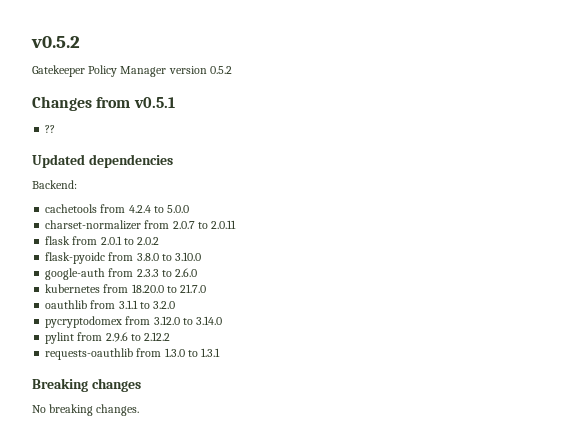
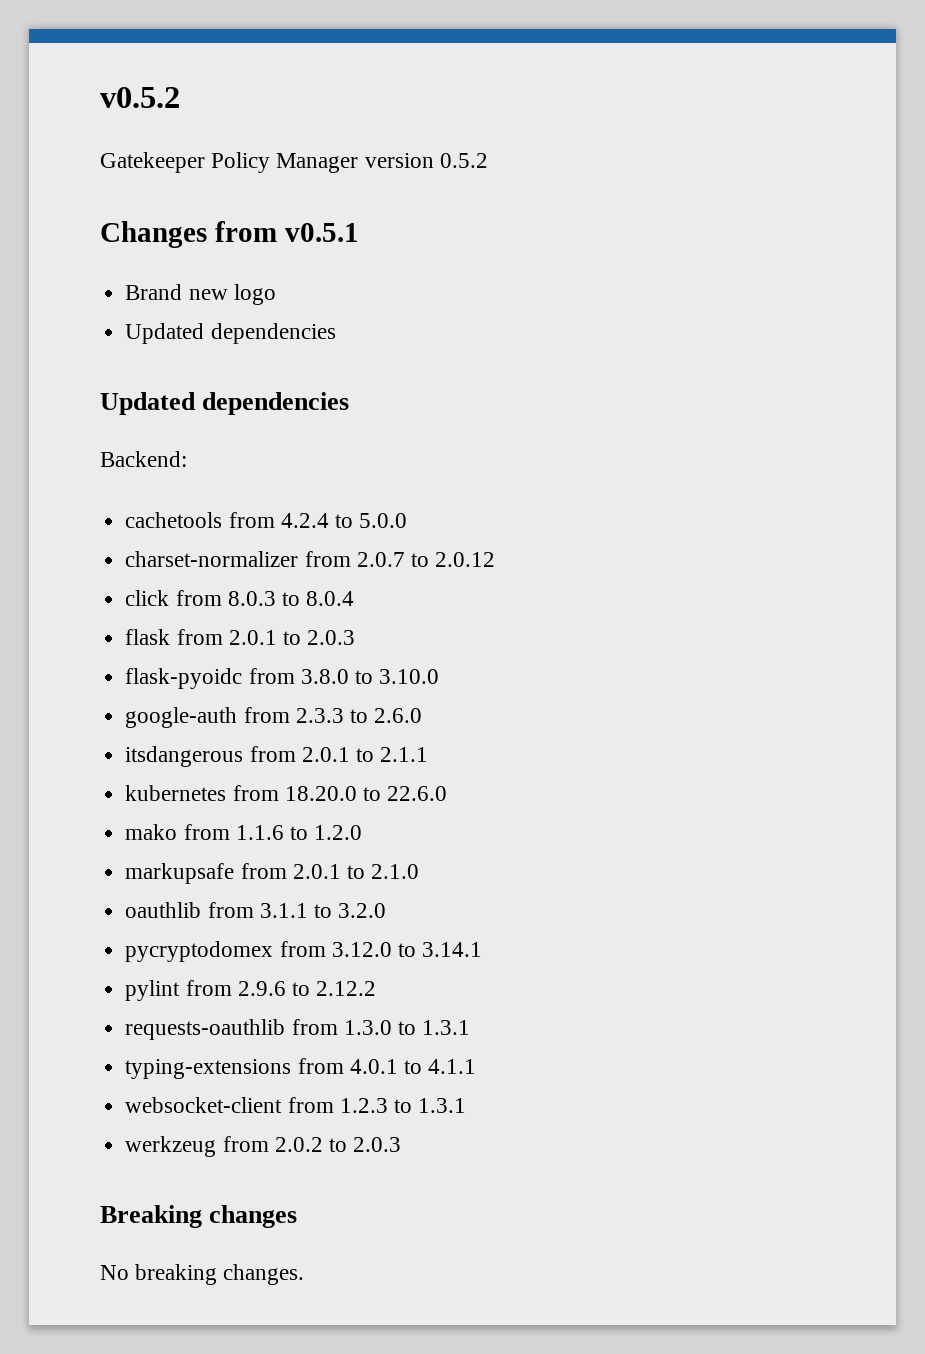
- ??
+ Brand new logo
+ Updated dependencies
- charset-normalizer from 2.0.7 to 2.0.11
+ charset-normalizer from 2.0.7 to 2.0.12
+ click from 8.0.3 to 8.0.4
- flask from 2.0.1 to 2.0.2
+ flask from 2.0.1 to 2.0.3
+ itsdangerous from 2.0.1 to 2.1.1
- kubernetes from 18.20.0 to 21.7.0
+ kubernetes from 18.20.0 to 22.6.0
+ mako from 1.1.6 to 1.2.0
+ markupsafe from 2.0.1 to 2.1.0
- pycryptodomex from 3.12.0 to 3.14.0
+ pycryptodomex from 3.12.0 to 3.14.1
+ typing-extensions from 4.0.1 to 4.1.1
+ websocket-client from 1.2.3 to 1.3.1
+ werkzeug from 2.0.2 to 2.0.3

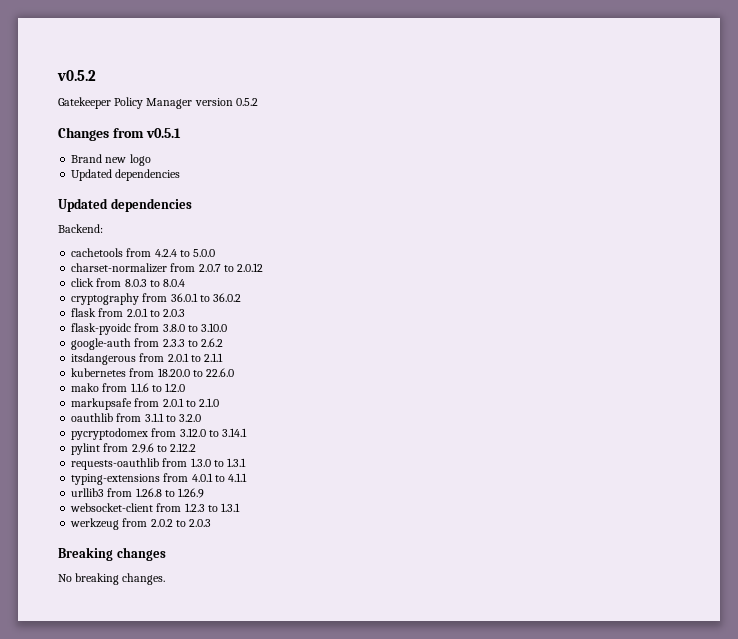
+ cryptography from 36.0.1 to 36.0.2
- google-auth from 2.3.3 to 2.6.0
+ google-auth from 2.3.3 to 2.6.2
+ urllib3 from 1.26.8 to 1.26.9

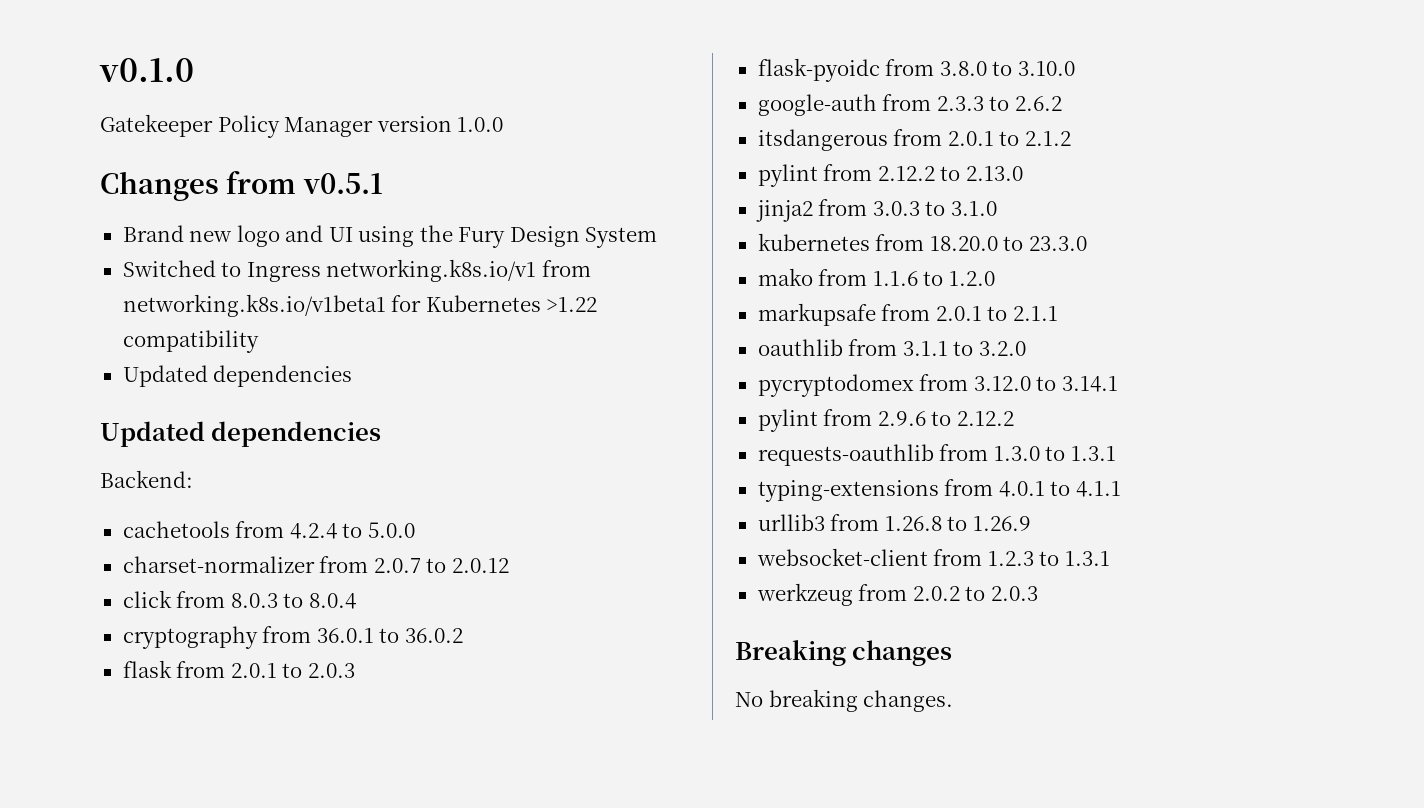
- v0.5.2
+ v0.1.0
- Gatekeeper Policy Manager version 0.5.2
+ Gatekeeper Policy Manager version 1.0.0
- Brand new logo
+ Brand new logo and UI using the Fury Design System
+ Switched to Ingress networking.k8s.io/v1 from networking.k8s.io/v1beta1 for Kubernetes >1.22 compatibility
- itsdangerous from 2.0.1 to 2.1.1
+ itsdangerous from 2.0.1 to 2.1.2
+ pylint from 2.12.2 to 2.13.0
+ jinja2 from 3.0.3 to 3.1.0
- kubernetes from 18.20.0 to 22.6.0
+ kubernetes from 18.20.0 to 23.3.0
- markupsafe from 2.0.1 to 2.1.0
+ markupsafe from 2.0.1 to 2.1.1

